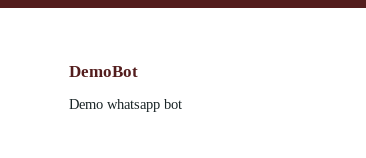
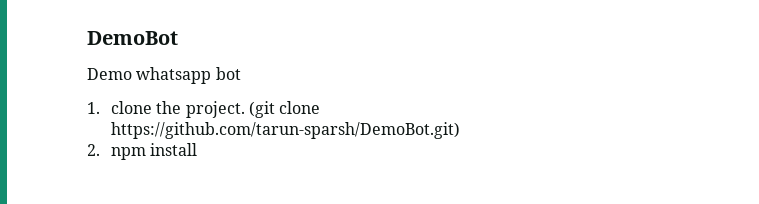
+ 1. clone the project. (git clone https://github.com/tarun-sparsh/DemoBot.git)
+ 2. npm install

